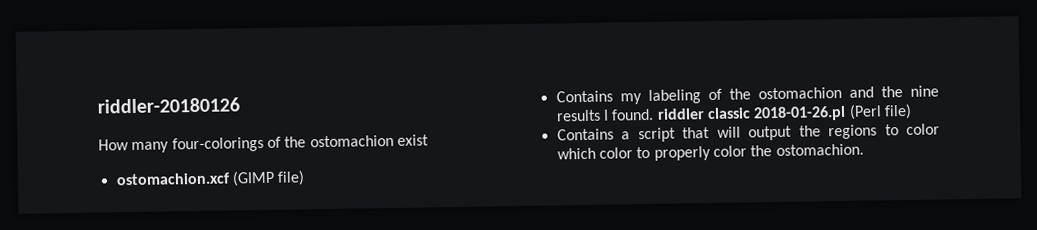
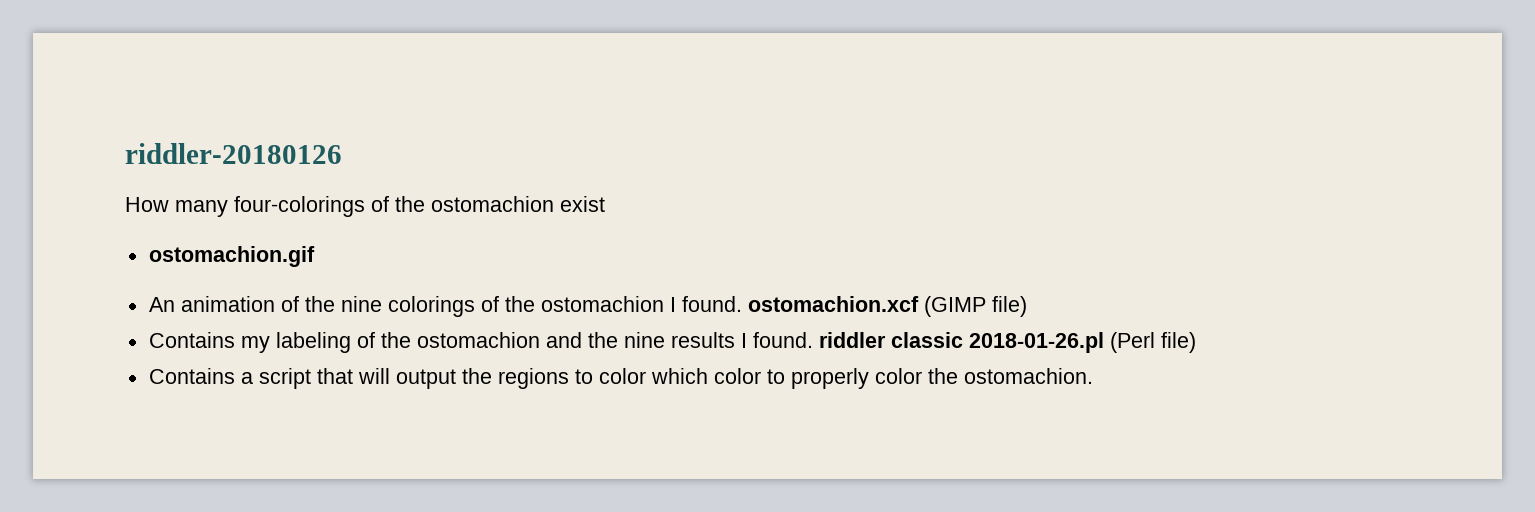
- ostomachion.xcf (GIMP file)
+ ostomachion.gif
+ An animation of the nine colorings of the ostomachion I found. ostomachion.xcf (GIMP file)

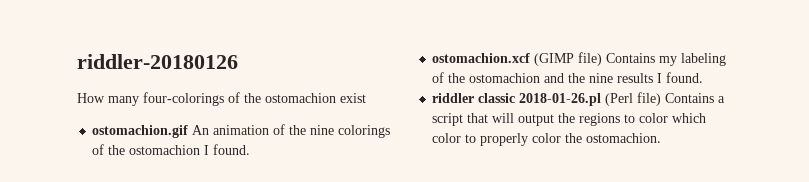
- ostomachion.gif
- An animation of the nine colorings of the ostomachion I found. ostomachion.xcf (GIMP file)
- Contains my labeling of the ostomachion and the nine results I found. riddler classic 2018-01-26.pl (Perl file)
- Contains a script that will output the regions to color which color to properly color the ostomachion.
+ ostomachion.gif An animation of the nine colorings of the ostomachion I found.
+ ostomachion.xcf (GIMP file) Contains my labeling of the ostomachion and the nine results I found.
+ riddler classic 2018-01-26.pl (Perl file) Contains a script that will output the regions to color which color to properly color the ostomachion.

